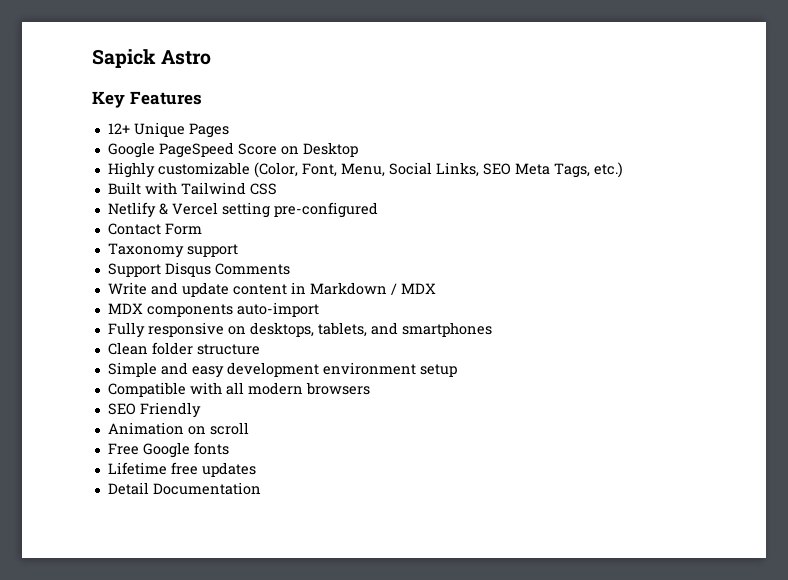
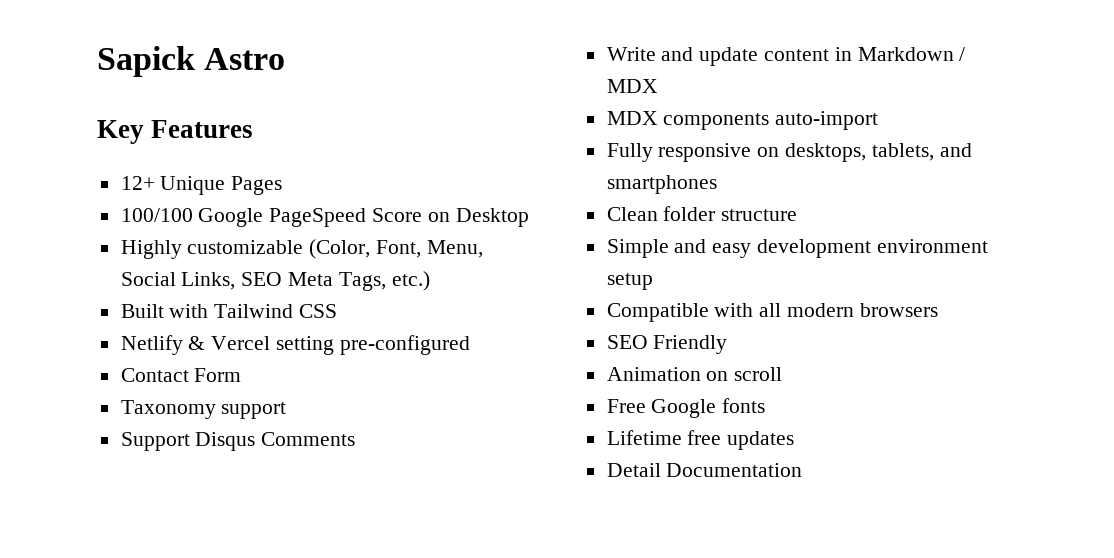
- Google PageSpeed Score on Desktop
+ 100/100 Google PageSpeed Score on Desktop

